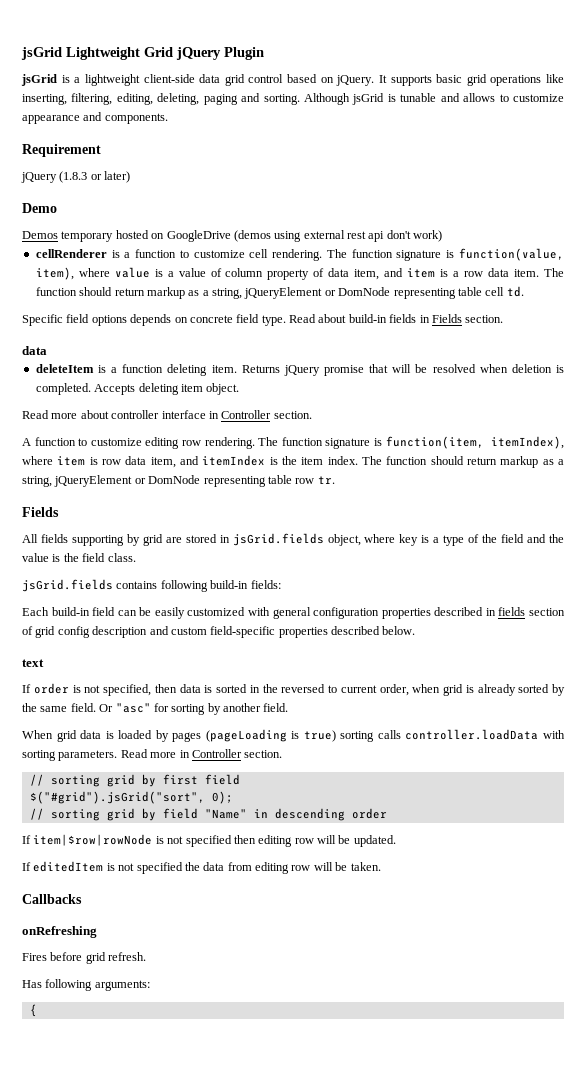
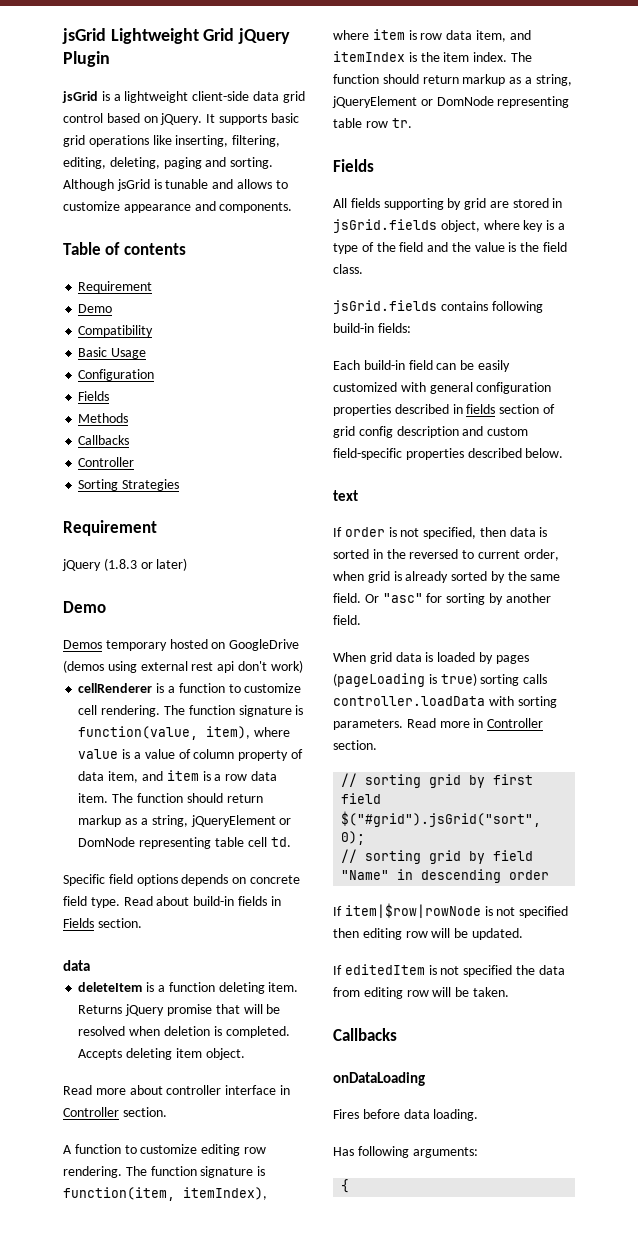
+ Table of contents
+ Requirement
+ Demo
+ Compatibility
+ Basic Usage
+ Configuration
+ Fields
+ Methods
+ Callbacks
+ Controller
+ Sorting Strategies
- onRefreshing
+ onDataLoading
- Fires before grid refresh.
+ Fires before data loading.

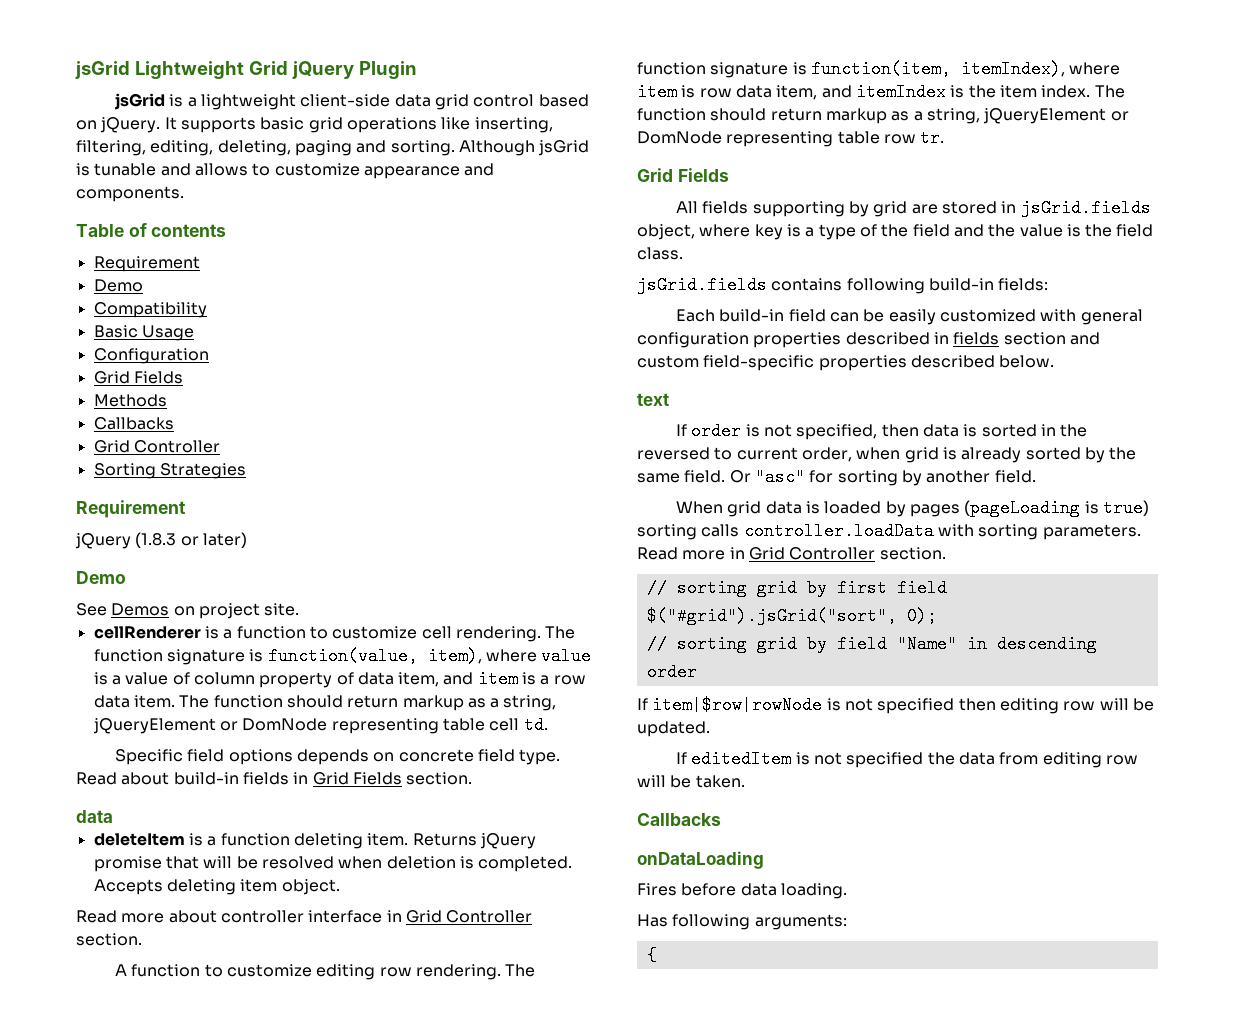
  Configuration
- Fields
+ Grid Fields
  Methods
  Callbacks
- Controller
+ Grid Controller
- Demos temporary hosted on GoogleDrive (demos using external rest api don't work)
+ See Demos on project site.
- Read about build-in fields in Fields section.
+ Read about build-in fields in Grid Fields section.
- Read more about controller interface in Controller section.
+ Read more about controller interface in Grid Controller section.
  The function should return markup as a string, jQueryElement or DomNode representing table row tr.
- Fields
+ Grid Fields
- Each build-in field can be easily customized with general configuration properties described in fields section of grid config description and custom field-specific properties described below.
+ Each build-in field can be easily customized with general configuration properties described in fields section and custom field-specific properties described below.
- Read more in Controller section.
+ Read more in Grid Controller section.

